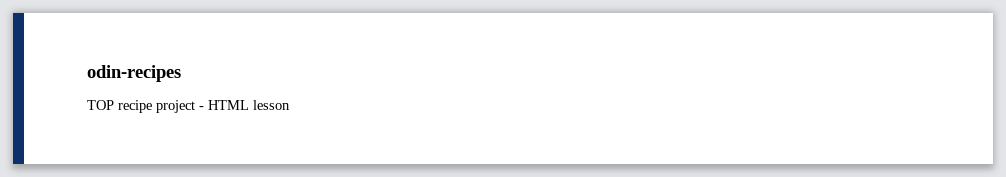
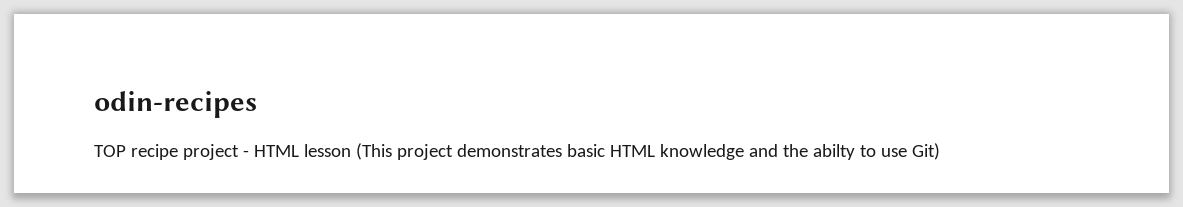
- TOP recipe project - HTML lesson
+ TOP recipe project - HTML lesson (This project demonstrates basic HTML knowledge and the abilty to use Git)

